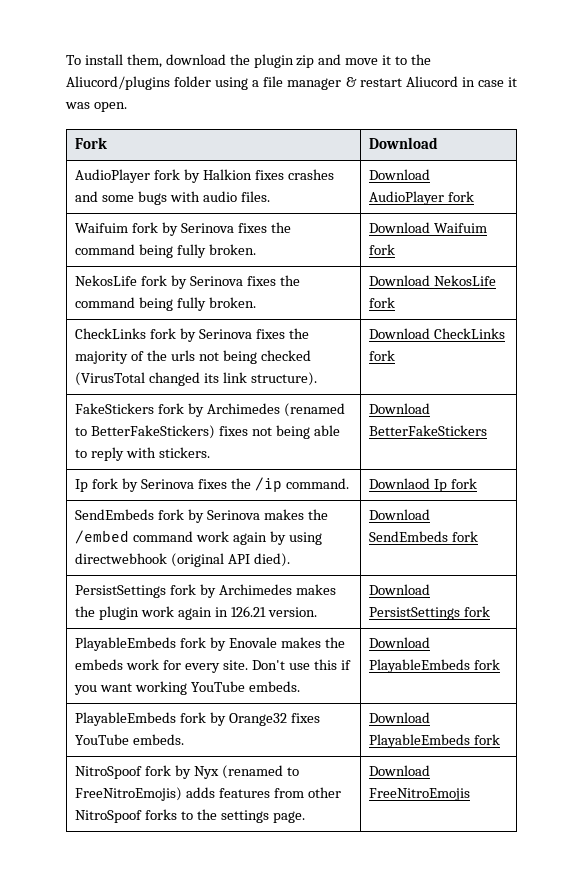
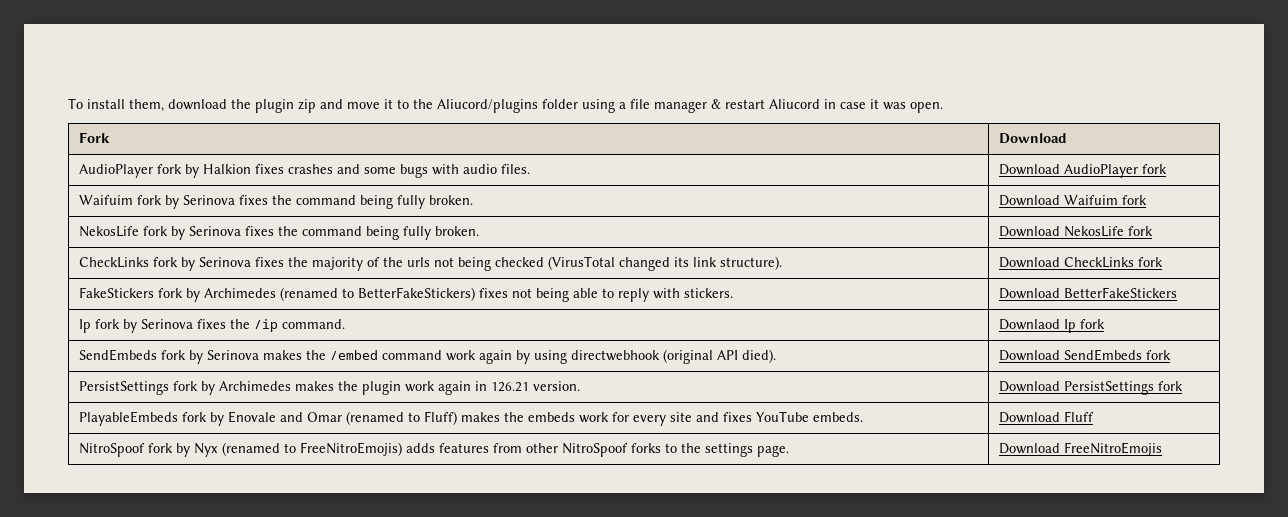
- PlayableEmbeds fork by Enovale makes the embeds work for every site. Don't use this if you want working YouTube embeds. | Download PlayableEmbeds fork
- PlayableEmbeds fork by Orange32 fixes YouTube embeds. | Download PlayableEmbeds fork
+ PlayableEmbeds fork by Enovale and Omar (renamed to Fluff) makes the embeds work for every site and fixes YouTube embeds. | Download Fluff

